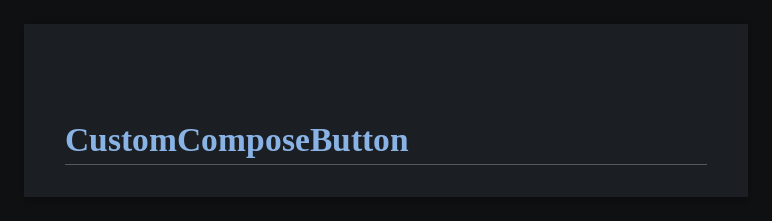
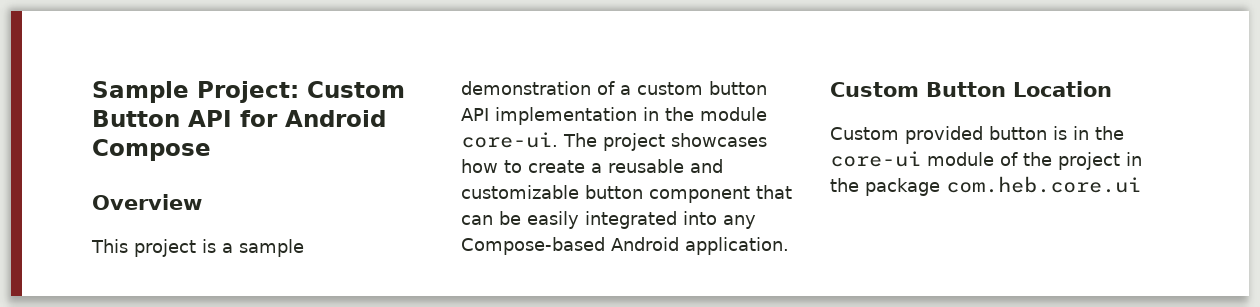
- CustomComposeButton
+ Sample Project: Custom Button API for Android Compose
+ Overview
+ This project is a sample demonstration of a custom button API implementation in the module core-ui. The project showcases how to create a reusable and customizable button component that can be easily integrated into any Compose-based Android application.
+ Custom Button Location
+ Custom provided button is in the core-ui module of the project in the package com.heb.core.ui

